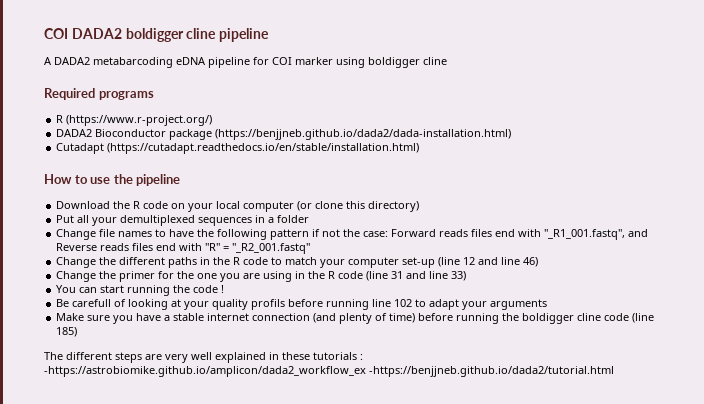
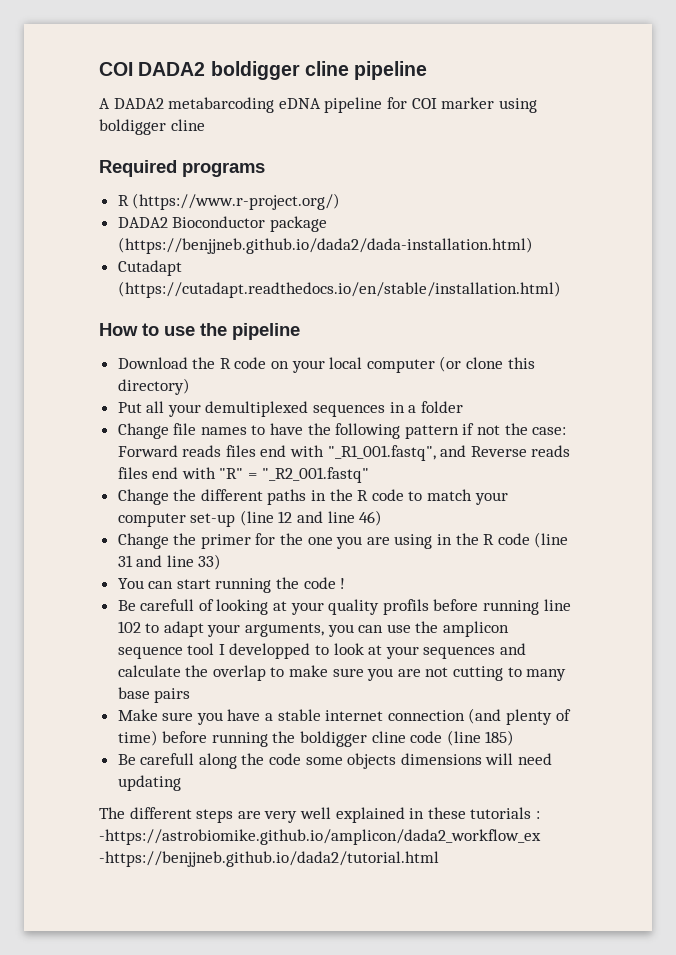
- Be carefull of looking at your quality profils before running line 102 to adapt your arguments
+ Be carefull of looking at your quality profils before running line 102 to adapt your arguments, you can use the amplicon sequence tool I developped to look at your sequences and calculate the overlap to make sure you are not cutting to many base pairs
+ Be carefull along the code some objects dimensions will need updating

